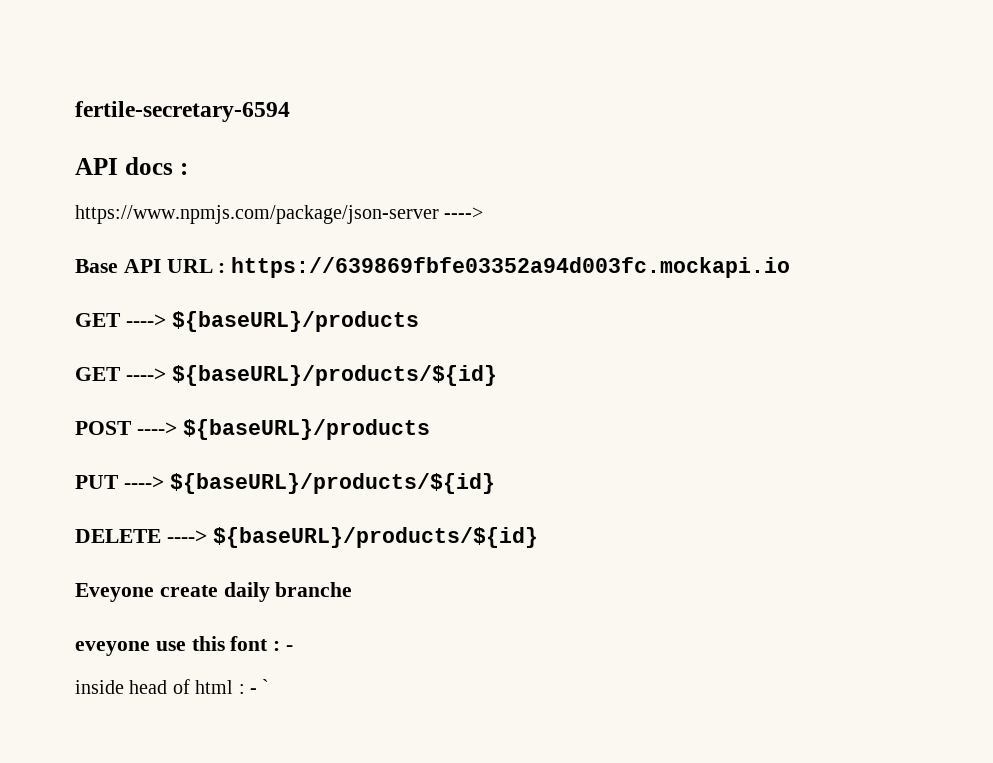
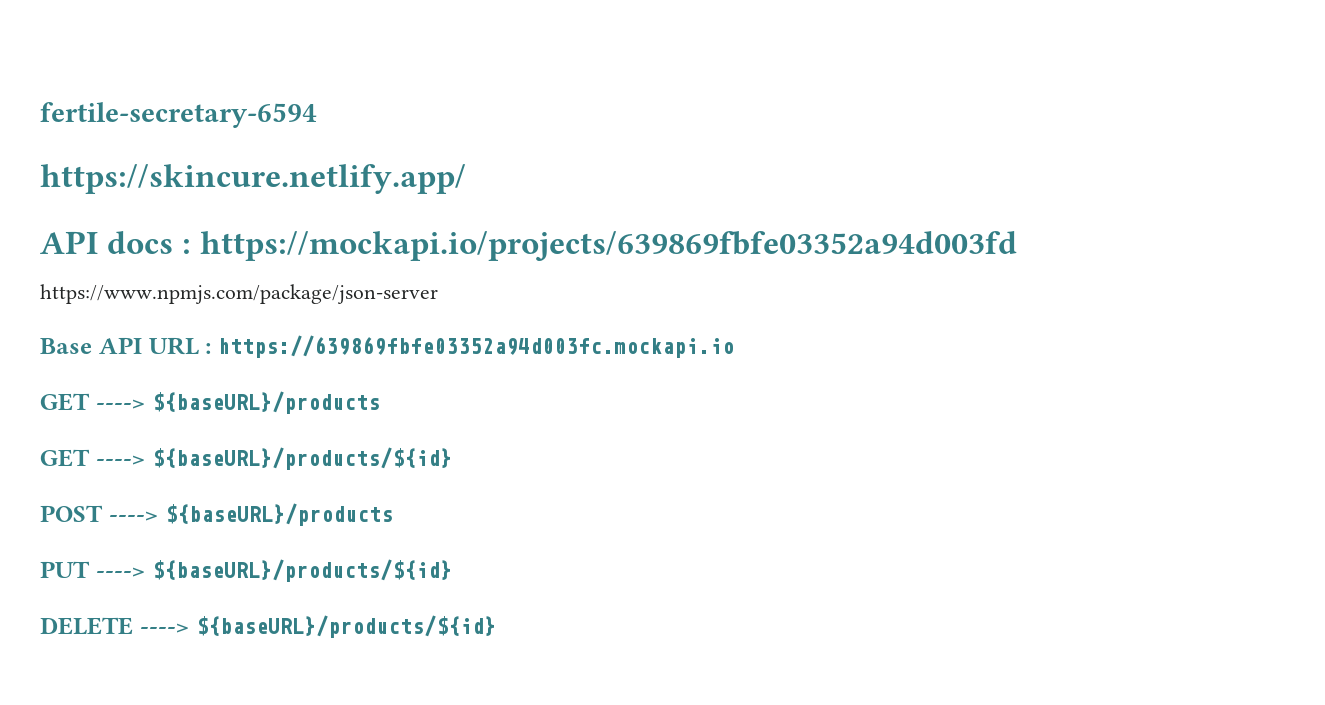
+ https://skincure.netlify.app/
- API docs :
+ API docs : https://mockapi.io/projects/639869fbfe03352a94d003fd
- https://www.npmjs.com/package/json-server ---->
+ https://www.npmjs.com/package/json-server
- Eveyone create daily branche
- eveyone use this font : -
- inside head of html : - `

